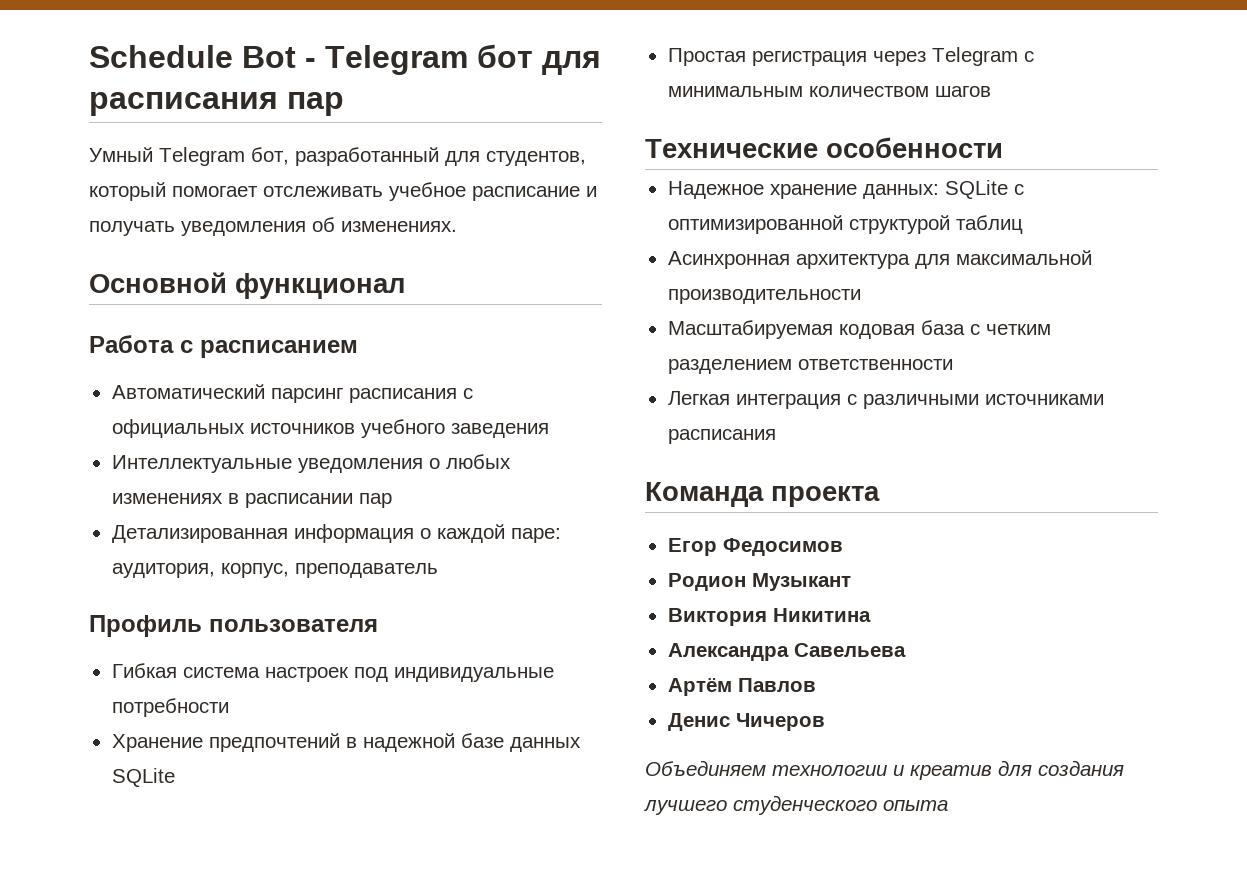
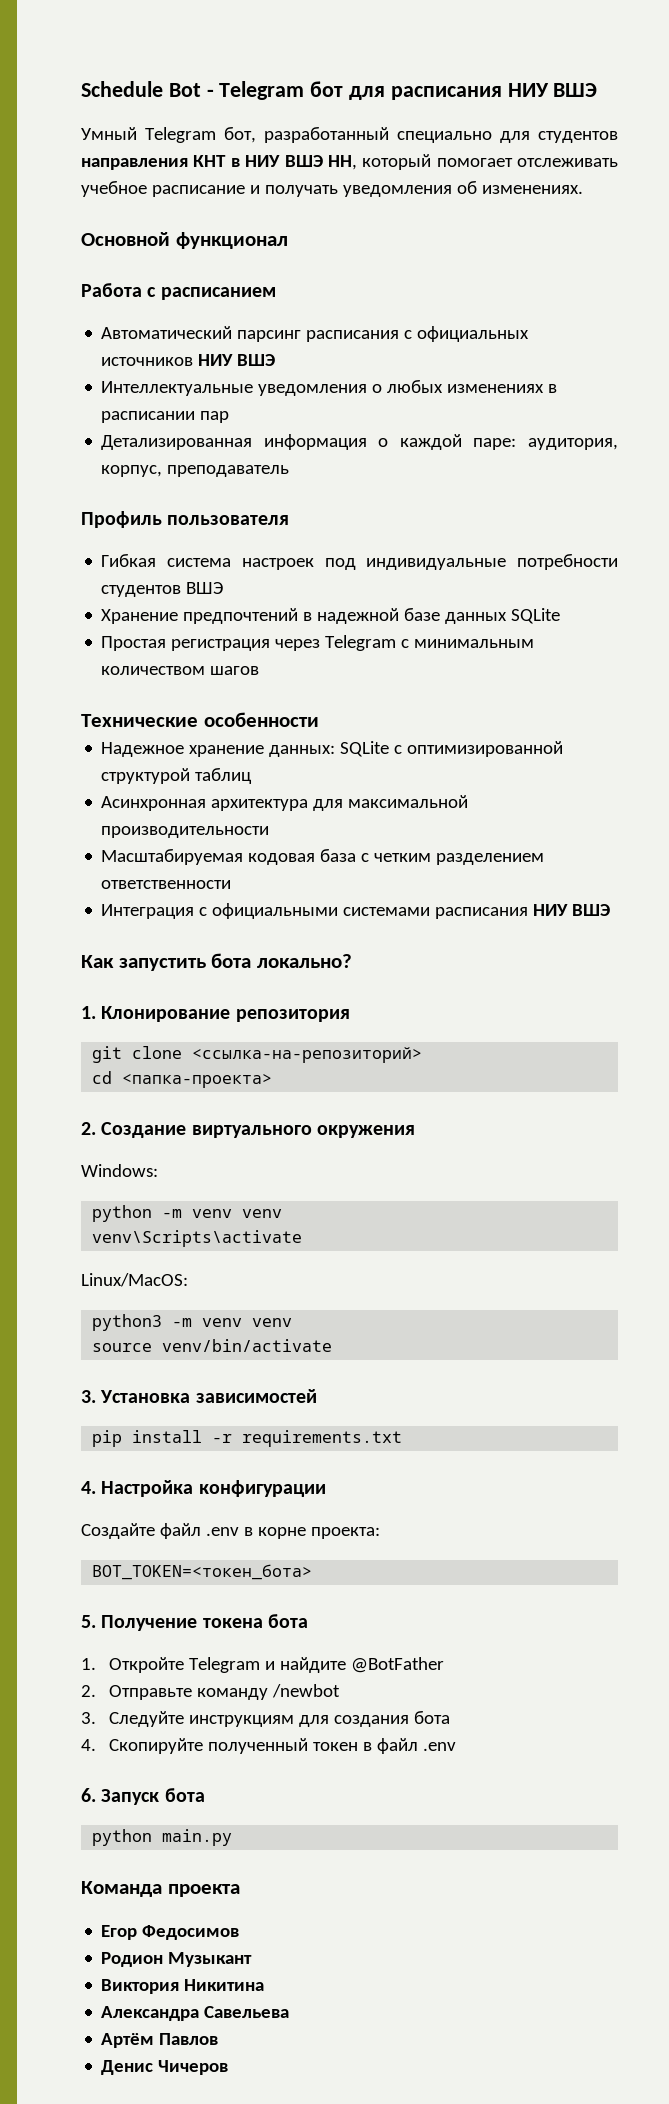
- Schedule Bot - Telegram бот для расписания пар
+ Schedule Bot - Telegram бот для расписания НИУ ВШЭ
- Умный Telegram бот, разработанный для студентов, который помогает отслеживать учебное расписание и получать уведомления об изменениях.
+ Умный Telegram бот, разработанный специально для студентов направления КНТ в НИУ ВШЭ НН, который помогает отслеживать учебное расписание и получать уведомления об изменениях.
- Автоматический парсинг расписания с официальных источников учебного заведения
+ Автоматический парсинг расписания с официальных источников НИУ ВШЭ
- Гибкая система настроек под индивидуальные потребности
+ Гибкая система настроек под индивидуальные потребности студентов ВШЭ
- Легкая интеграция с различными источниками расписания
+ Интеграция с официальными системами расписания НИУ ВШЭ
+ Как запустить бота локально?
+ 1. Клонирование репозитория
+ git clone <ссылка-на-репозиторий>
+ cd <папка-проекта>
+ 2. Создание виртуального окружения
+ Windows:
+ python -m venv venv
+ venv\Scripts\activate
+ Linux/MacOS:
+ python3 -m venv venv
+ source venv/bin/activate
+ 3. Установка зависимостей
+ pip install -r requirements.txt
+ 4. Настройка конфигурации
+ Создайте файл .env в корне проекта:
+ BOT_TOKEN=<токен_бота>
+ 5. Получение токена бота
+ 1. Откройте Telegram и найдите @BotFather
+ 2. Отправьте команду /newbot
+ 3. Следуйте инструкциям для создания бота
+ 4. Скопируйте полученный токен в файл .env
+ 6. Запуск бота
+ python main.py
- Объединяем технологии и креатив для создания лучшего студенческого опыта

